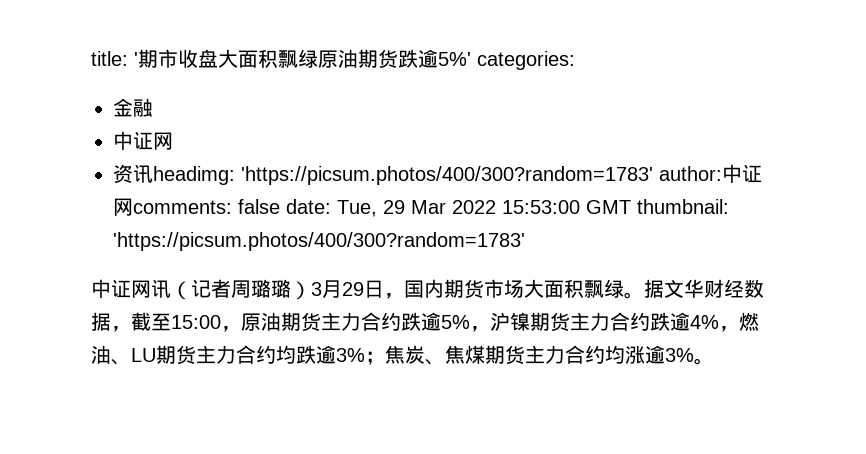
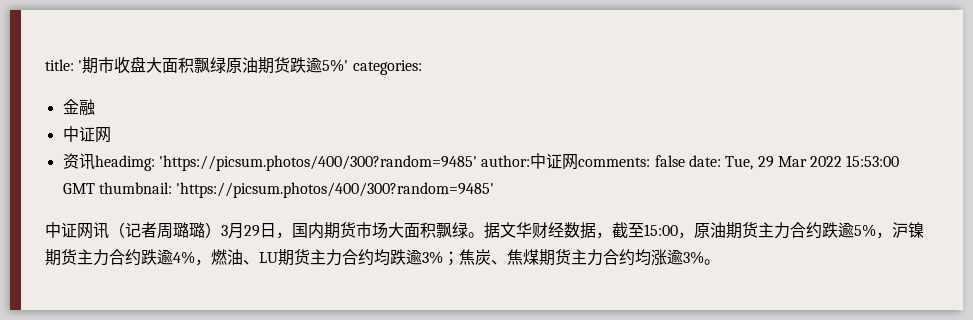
- 资讯headimg: 'https://picsum.photos/400/300?random=1783' author:中证网comments: false date: Tue, 29 Mar 2022 15:53:00 GMT thumbnail: 'https://picsum.photos/400/300?random=1783'
+ 资讯headimg: 'https://picsum.photos/400/300?random=9485' author:中证网comments: false date: Tue, 29 Mar 2022 15:53:00 GMT thumbnail: 'https://picsum.photos/400/300?random=9485'

